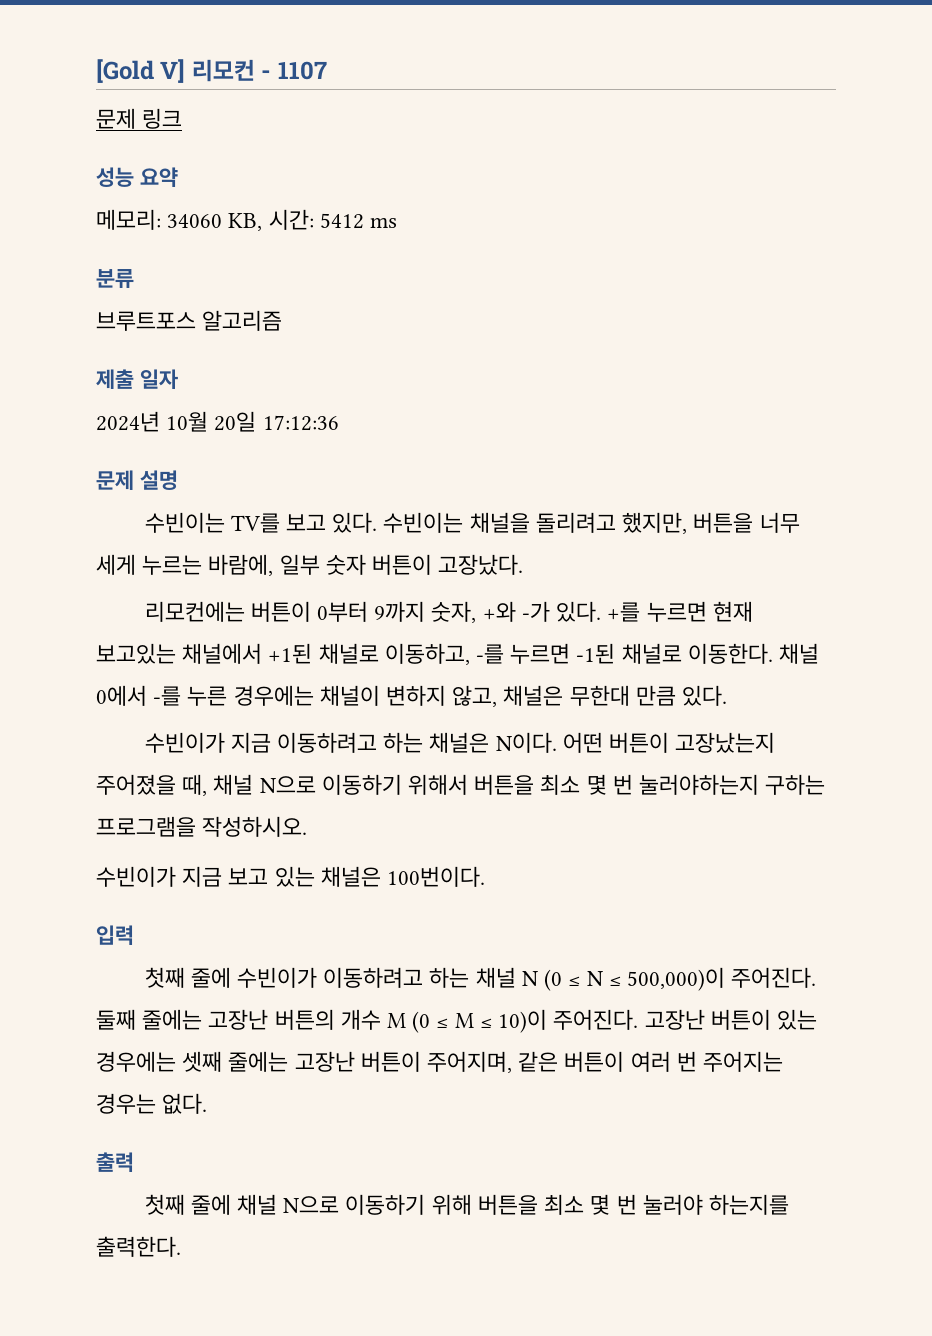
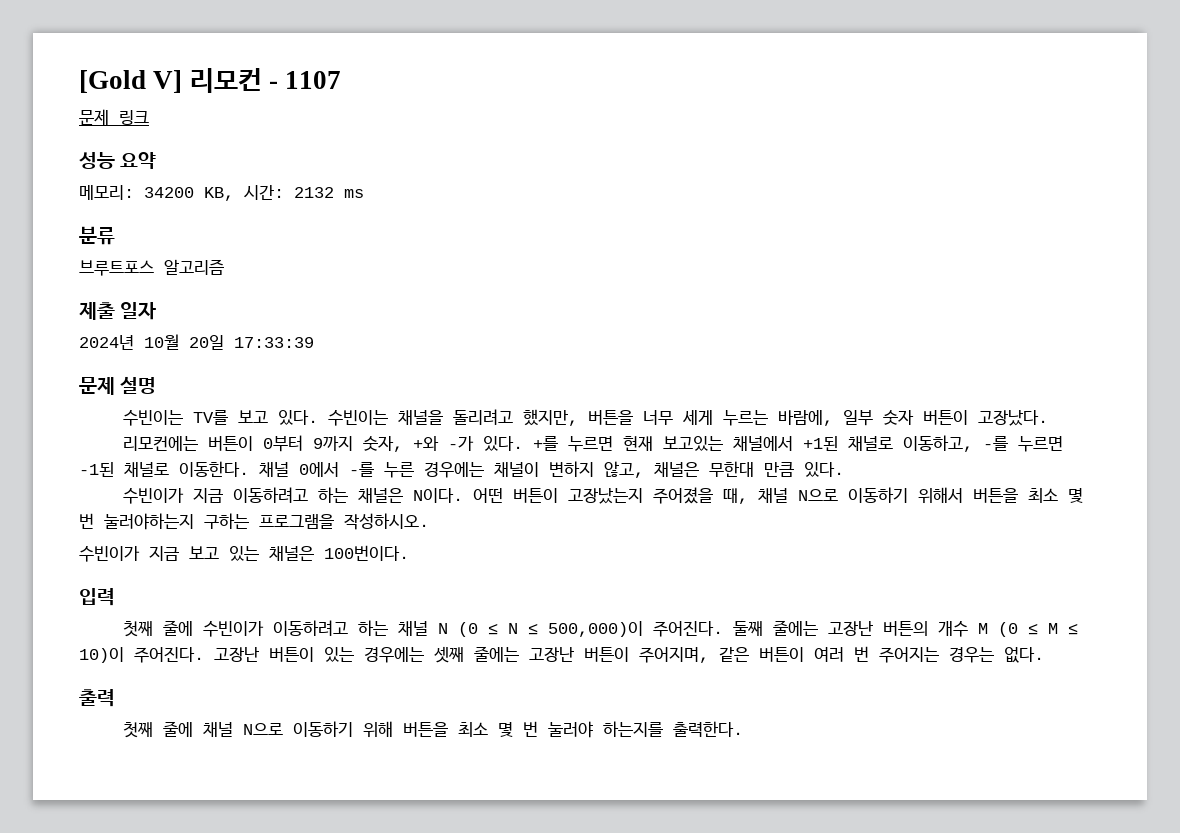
- 메모리: 34060 KB, 시간: 5412 ms
+ 메모리: 34200 KB, 시간: 2132 ms
- 2024년 10월 20일 17:12:36
+ 2024년 10월 20일 17:33:39

